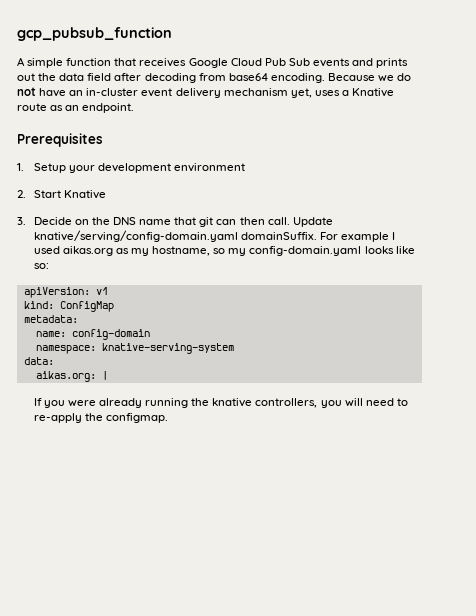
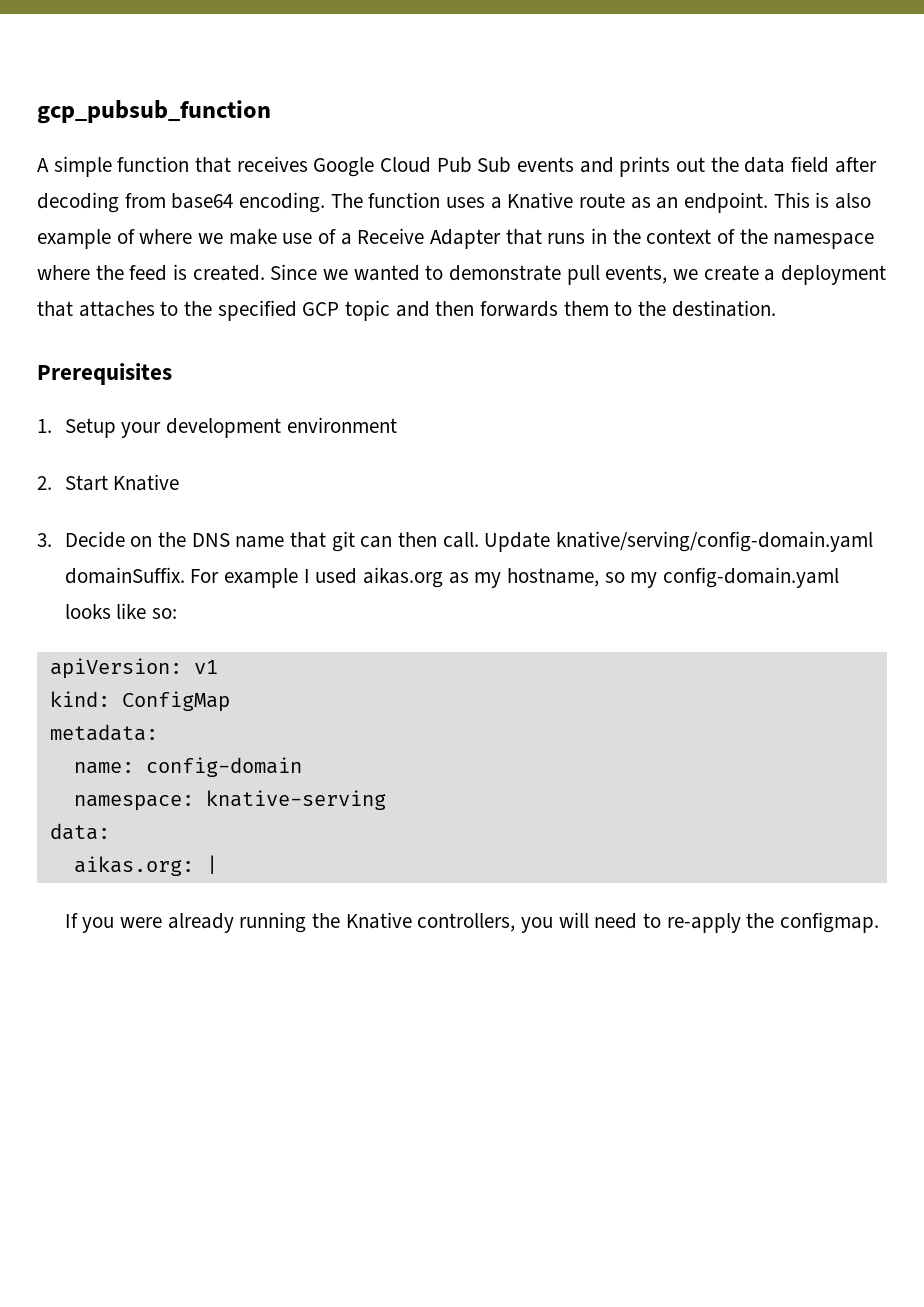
- Because we do not have an in-cluster event delivery mechanism yet, uses a Knative route as an endpoint.
+ The function uses a Knative route as an endpoint. This is also example of where we make use of a Receive Adapter that runs in the context of the namespace where the feed is created. Since we wanted to demonstrate pull events, we create a deployment that attaches to the specified GCP topic and then forwards them to the destination.
- namespace: knative-serving-system
+ namespace: knative-serving
- If you were already running the knative controllers, you will need to re-apply the configmap.
+ If you were already running the Knative controllers, you will need to re-apply the configmap.

